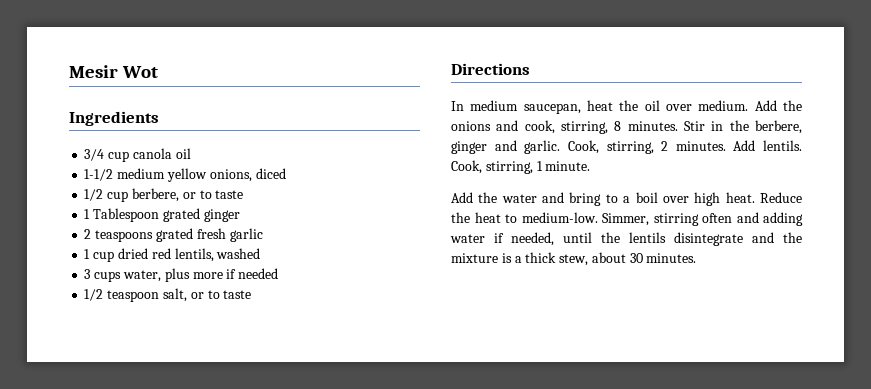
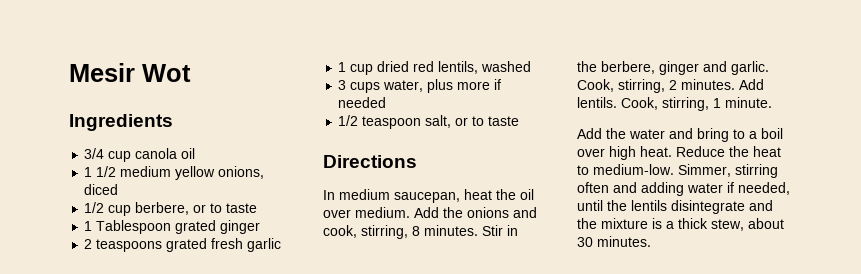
- 1-1/2 medium yellow onions, diced
+ 1 1/2 medium yellow onions, diced

